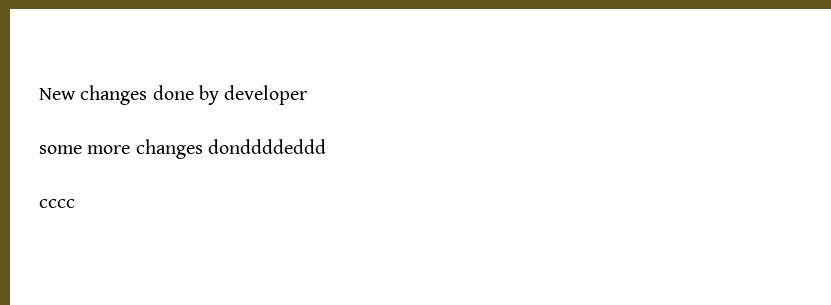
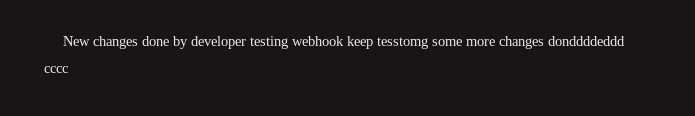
- New changes done by developer
- some more changes donddddeddd
+ New changes done by developer testing webhook keep tesstomg some more changes donddddeddd

